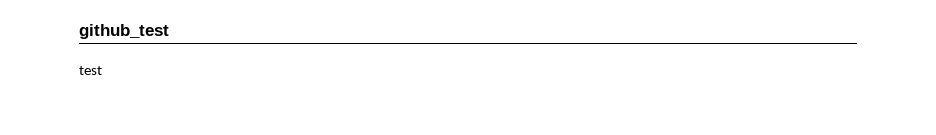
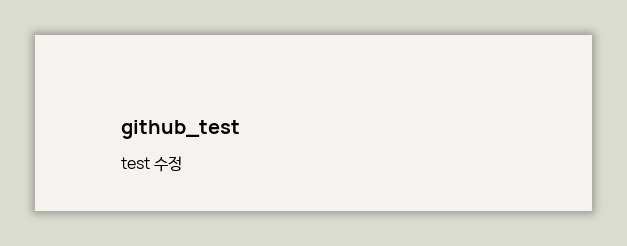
- test
+ test 수정

